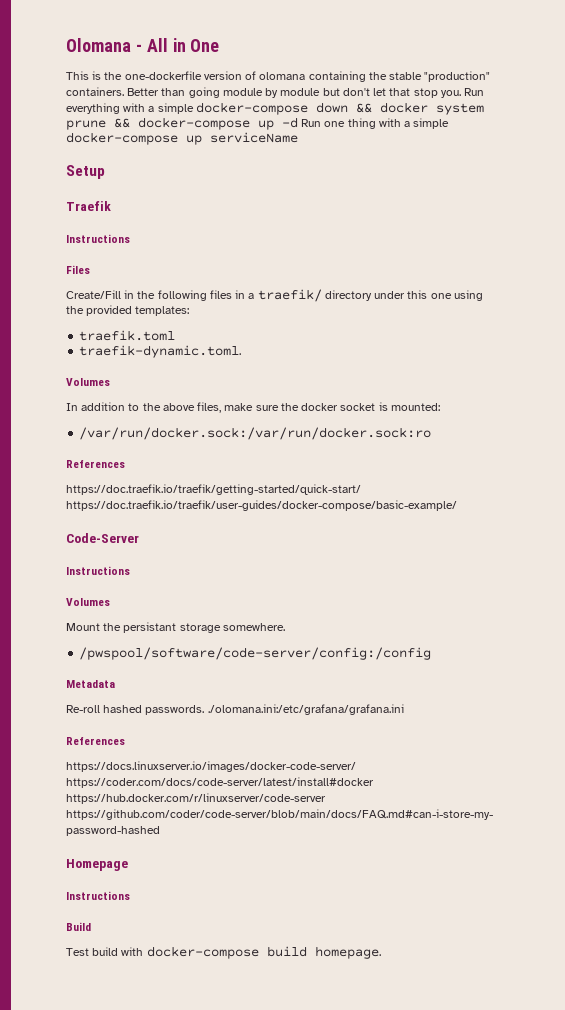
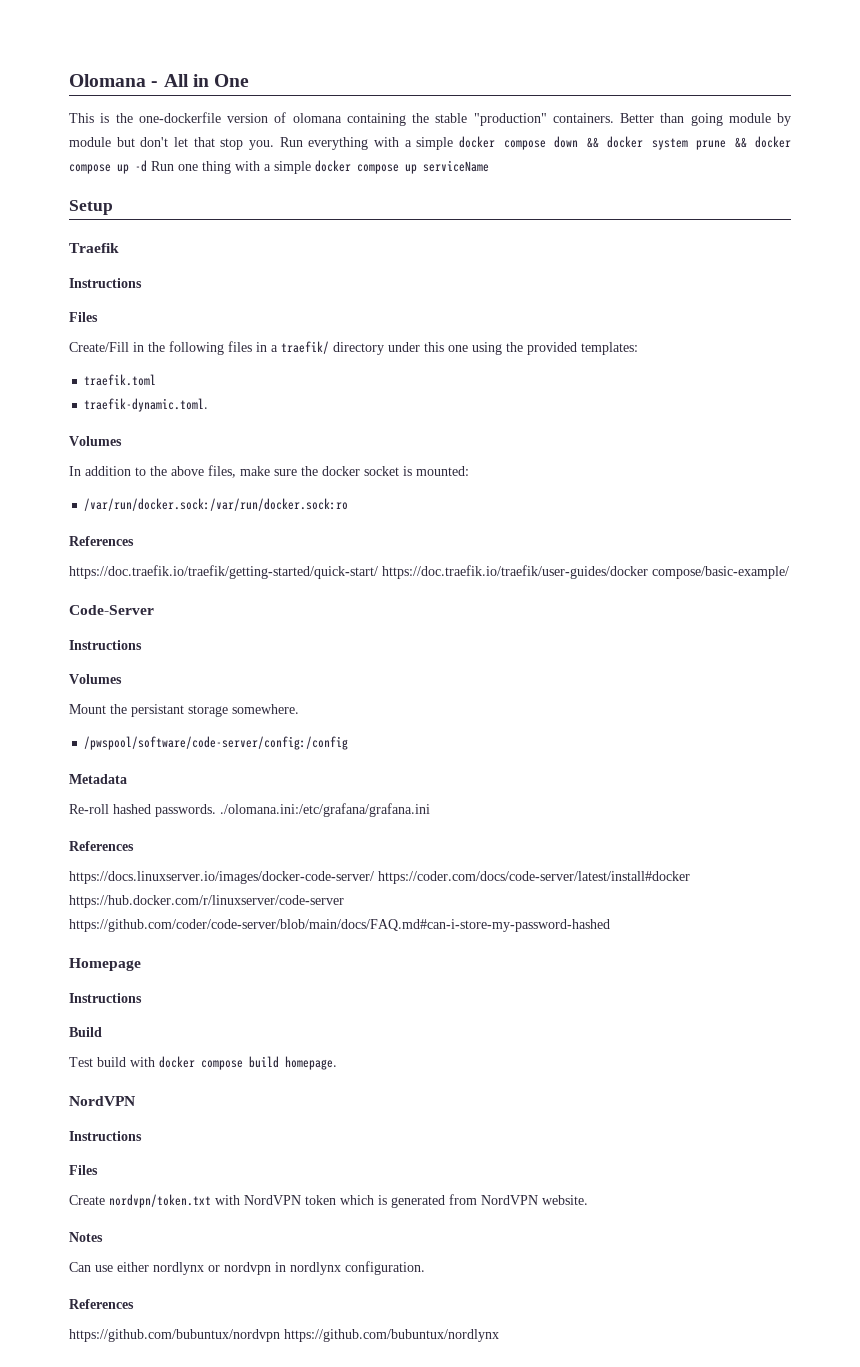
- Run everything with a simple docker-compose down && docker system prune && docker-compose up -d Run one thing with a simple docker-compose up serviceName
+ Run everything with a simple docker compose down && docker system prune && docker compose up -d Run one thing with a simple docker compose up serviceName
- https://doc.traefik.io/traefik/getting-started/quick-start/ https://doc.traefik.io/traefik/user-guides/docker-compose/basic-example/
+ https://doc.traefik.io/traefik/getting-started/quick-start/ https://doc.traefik.io/traefik/user-guides/docker compose/basic-example/
- Test build with docker-compose build homepage.
+ Test build with docker compose build homepage.
+ NordVPN
+ Instructions
+ Files
+ Create nordvpn/token.txt with NordVPN token which is generated from NordVPN website.
+ Notes
+ Can use either nordlynx or nordvpn in nordlynx configuration.
+ References
+ https://github.com/bubuntux/nordvpn https://github.com/bubuntux/nordlynx

